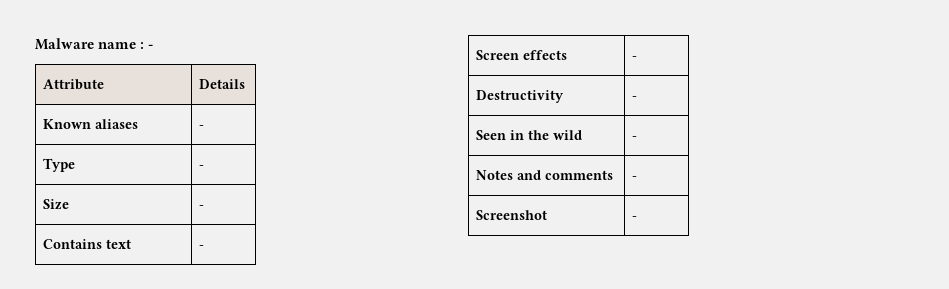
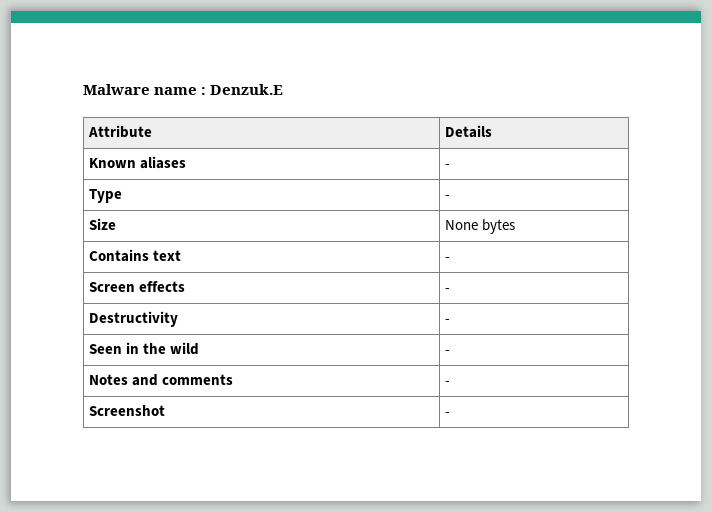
- Malware name : -
+ Malware name : Denzuk.E
- Size | -
+ Size | None bytes

